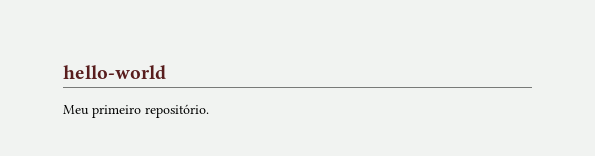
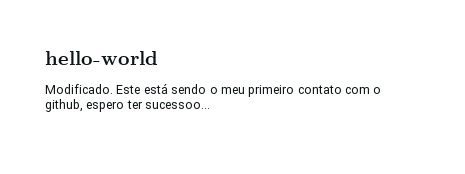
- Meu primeiro repositório.
+ Modificado. Este está sendo o meu primeiro contato com o github, espero ter sucessoo...

